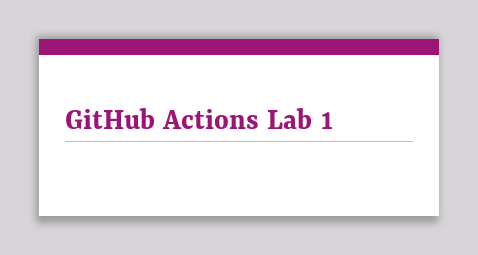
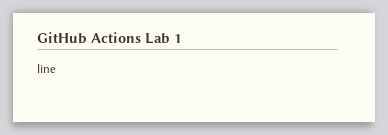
+ line

